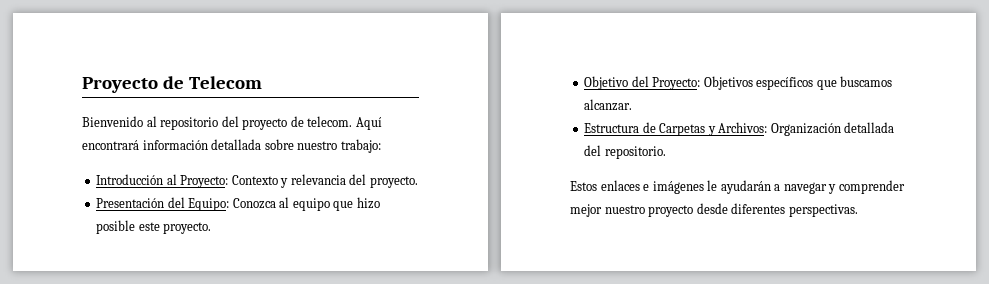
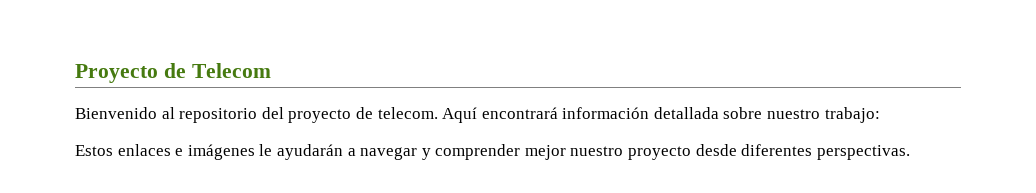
- Introducción al Proyecto: Contexto y relevancia del proyecto.
- Presentación del Equipo: Conozca al equipo que hizo posible este proyecto.
- Objetivo del Proyecto: Objetivos específicos que buscamos alcanzar.
- Estructura de Carpetas y Archivos: Organización detallada del repositorio.

